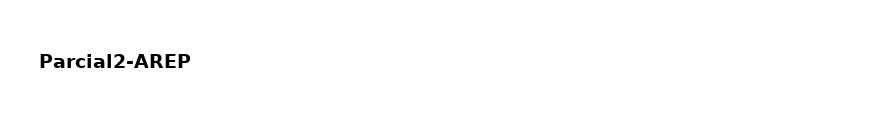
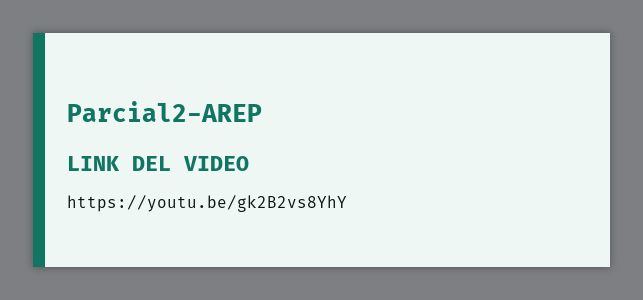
+ LINK DEL VIDEO
+ https://youtu.be/gk2B2vs8YhY

